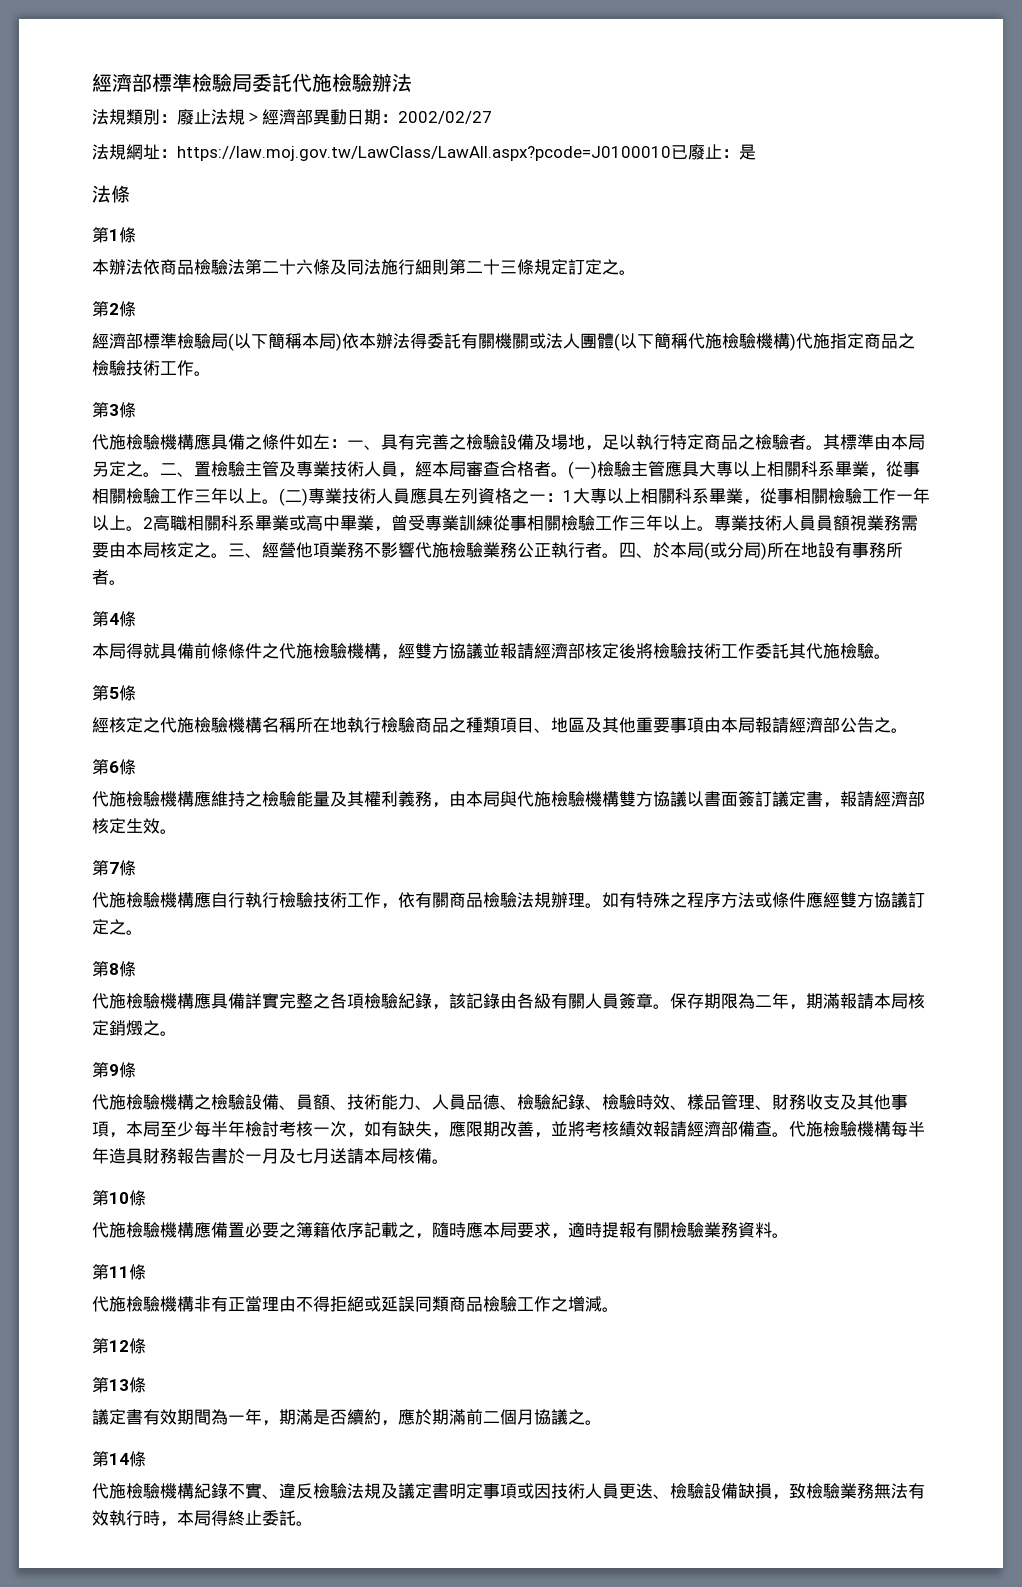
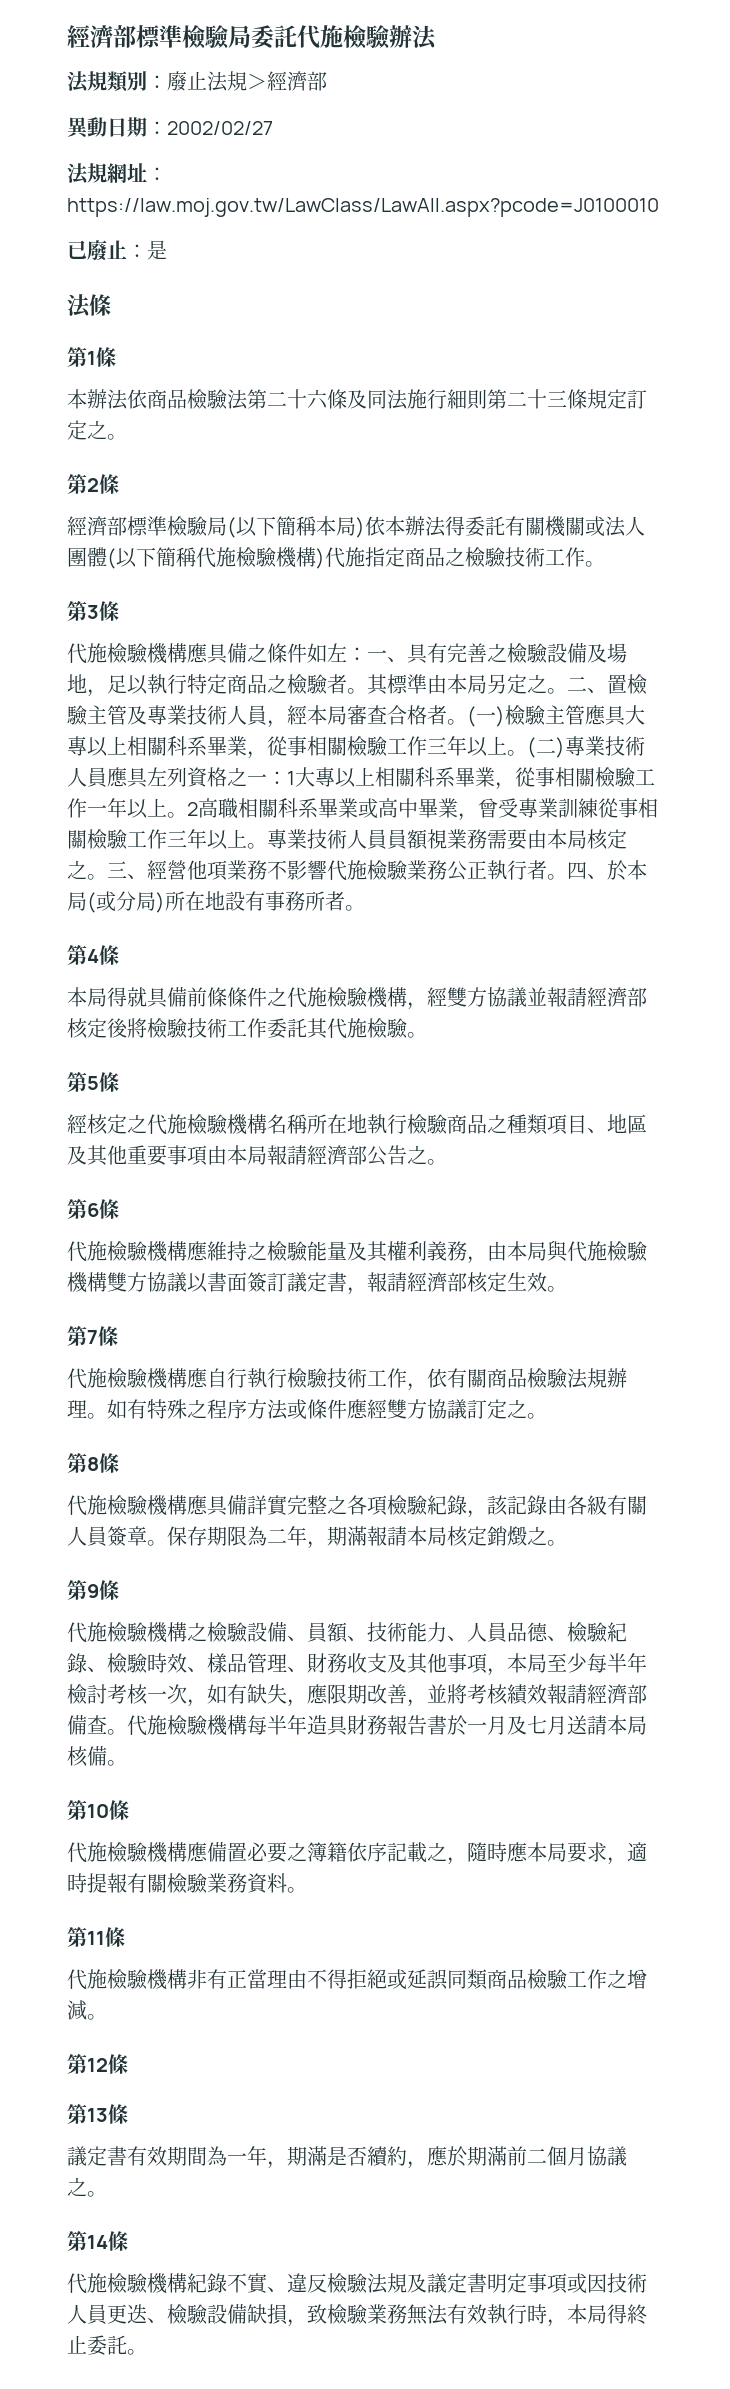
- 法規類別：廢止法規＞經濟部異動日期：2002/02/27
+ 法規類別：廢止法規＞經濟部
+ 異動日期：2002/02/27
- 法規網址：https://law.moj.gov.tw/LawClass/LawAll.aspx?pcode=J0100010已廢止：是
+ 法規網址：https://law.moj.gov.tw/LawClass/LawAll.aspx?pcode=J0100010
+ 已廢止：是

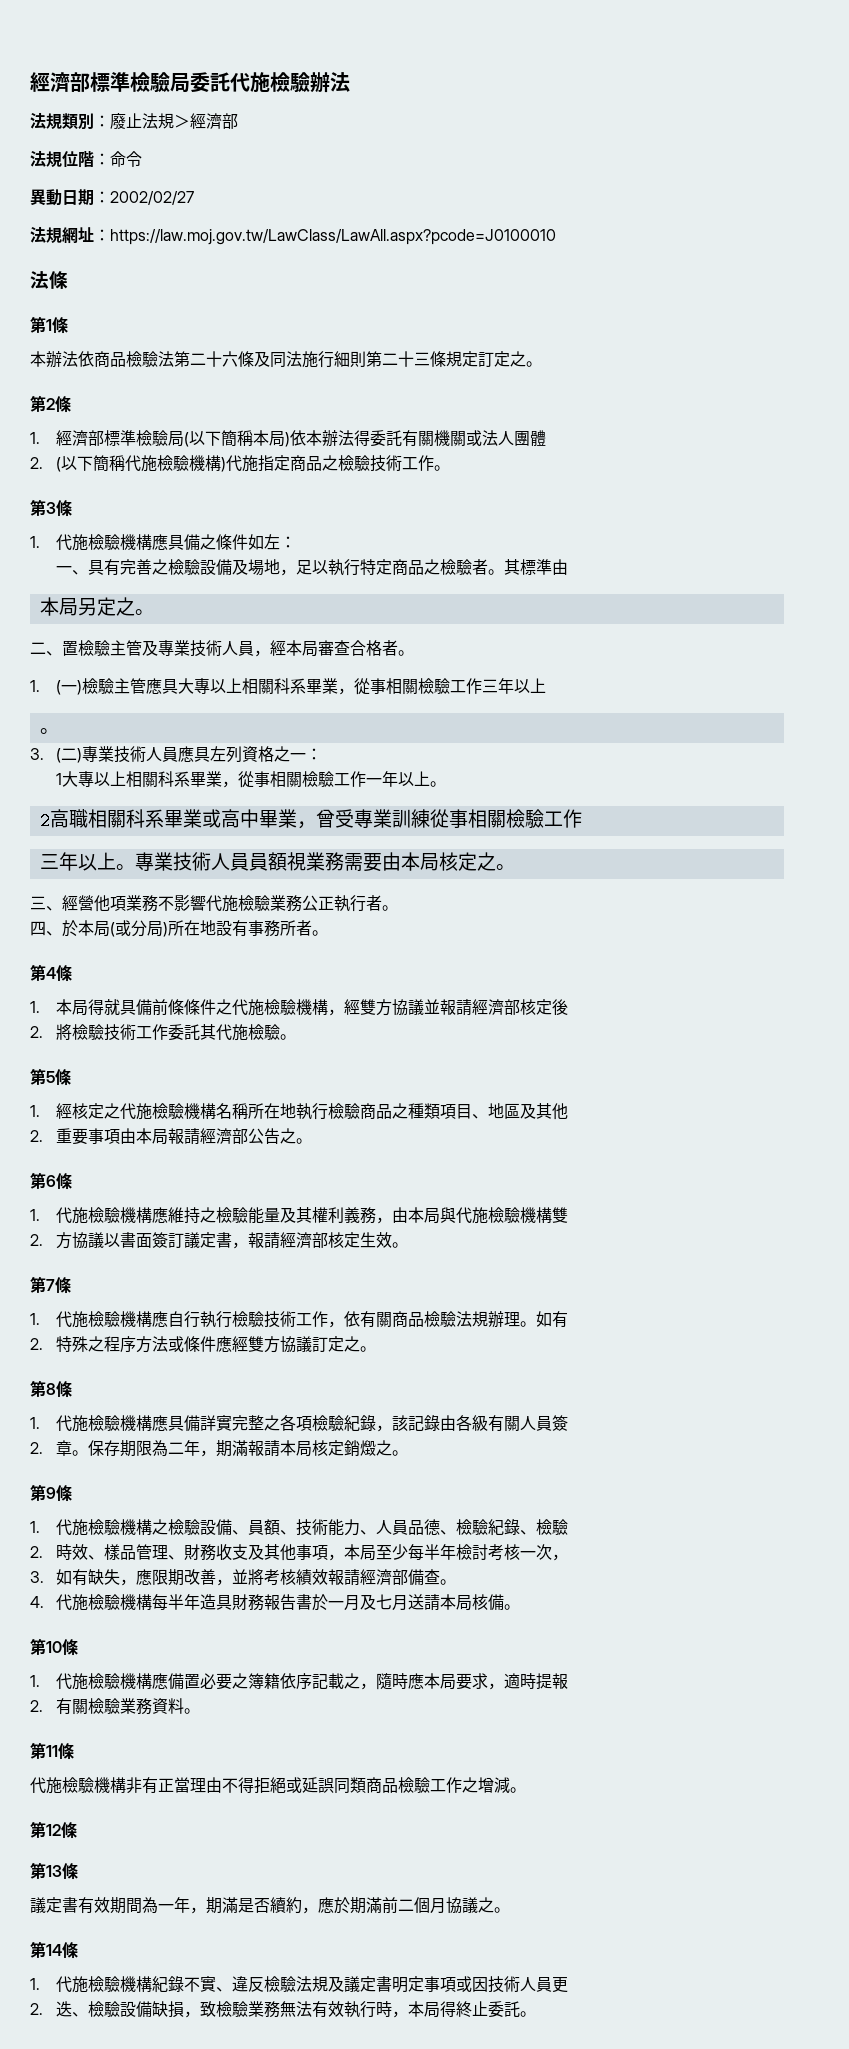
+ 法規位階：命令
- 已廢止：是
- 經濟部標準檢驗局(以下簡稱本局)依本辦法得委託有關機關或法人團體(以下簡稱代施檢驗機構)代施指定商品之檢驗技術工作。
+ 1.經濟部標準檢驗局(以下簡稱本局)依本辦法得委託有關機關或法人團體
+ 2. (以下簡稱代施檢驗機構)代施指定商品之檢驗技術工作。
- 代施檢驗機構應具備之條件如左：一、具有完善之檢驗設備及場地，足以執行特定商品之檢驗者。
+ 1.代施檢驗機構應具備之條件如左：
+ 一、具有完善之檢驗設備及場地，足以執行特定商品之檢驗者。
- 其標準由本局另定之。二、置檢驗主管及專業技術人員，經本局審查合格者。(一)檢驗主管應具大專以上相關科系畢業，從事相關檢驗工作三年以上。(二)專業技術人員應具左列資格之一：1大專以上相關科系畢業，從事相關檢驗工作一年以上。2高職相關科系畢業或高中畢業，曾受專業訓練從事相關檢驗工作三年以上。
+ 其標準由
+ 本局另定之。
+ 二、置檢驗主管及專業技術人員，經本局審查合格者。
+ 1. (一)檢驗主管應具大專以上相關科系畢業，從事相關檢驗工作三年以上
+ 。
+ 3. (二)專業技術人員應具左列資格之一：
+ 1大專以上相關科系畢業，從事相關檢驗工作一年以上。
+ 2高職相關科系畢業或高中畢業，曾受專業訓練從事相關檢驗工作
+ 三年以上。
- 專業技術人員員額視業務需要由本局核定之。三、經營他項業務不影響代施檢驗業務公正執行者。四、於本局(或分局)所在地設有事務所者。
+ 專業技術人員員額視業務需要由本局核定之。
+ 三、經營他項業務不影響代施檢驗業務公正執行者。
+ 四、於本局(或分局)所在地設有事務所者。
- 本局得就具備前條條件之代施檢驗機構，經雙方協議並報請經濟部核定後將檢驗技術工作委託其代施檢驗。
+ 1.本局得就具備前條條件之代施檢驗機構，經雙方協議並報請經濟部核定後
+ 2.將檢驗技術工作委託其代施檢驗。
- 經核定之代施檢驗機構名稱所在地執行檢驗商品之種類項目、地區及其他重要事項由本局報請經濟部公告之。
+ 1.經核定之代施檢驗機構名稱所在地執行檢驗商品之種類項目、地區及其他
+ 2.重要事項由本局報請經濟部公告之。
- 代施檢驗機構應維持之檢驗能量及其權利義務，由本局與代施檢驗機構雙方協議以書面簽訂議定書，報請經濟部核定生效。
+ 1.代施檢驗機構應維持之檢驗能量及其權利義務，由本局與代施檢驗機構雙
+ 2.方協議以書面簽訂議定書，報請經濟部核定生效。
- 代施檢驗機構應自行執行檢驗技術工作，依有關商品檢驗法規辦理。如有特殊之程序方法或條件應經雙方協議訂定之。
+ 1.代施檢驗機構應自行執行檢驗技術工作，依有關商品檢驗法規辦理。如有
+ 2.特殊之程序方法或條件應經雙方協議訂定之。
- 代施檢驗機構應具備詳實完整之各項檢驗紀錄，該記錄由各級有關人員簽章。
+ 1.代施檢驗機構應具備詳實完整之各項檢驗紀錄，該記錄由各級有關人員簽
+ 2.章。
- 代施檢驗機構之檢驗設備、員額、技術能力、人員品德、檢驗紀錄、檢驗時效、樣品管理、財務收支及其他事項，本局至少每半年檢討考核一次，如有缺失，應限期改善，並將考核績效報請經濟部備查。代施檢驗機構每半年造具財務報告書於一月及七月送請本局核備。
+ 1.代施檢驗機構之檢驗設備、員額、技術能力、人員品德、檢驗紀錄、檢驗
+ 2.時效、樣品管理、財務收支及其他事項，本局至少每半年檢討考核一次，
+ 3.如有缺失，應限期改善，並將考核績效報請經濟部備查。
+ 4.代施檢驗機構每半年造具財務報告書於一月及七月送請本局核備。
- 代施檢驗機構應備置必要之簿籍依序記載之，隨時應本局要求，適時提報有關檢驗業務資料。
+ 1.代施檢驗機構應備置必要之簿籍依序記載之，隨時應本局要求，適時提報
+ 2.有關檢驗業務資料。
- 代施檢驗機構紀錄不實、違反檢驗法規及議定書明定事項或因技術人員更迭、檢驗設備缺損，致檢驗業務無法有效執行時，本局得終止委託。
+ 1.代施檢驗機構紀錄不實、違反檢驗法規及議定書明定事項或因技術人員更
+ 2.迭、檢驗設備缺損，致檢驗業務無法有效執行時，本局得終止委託。

